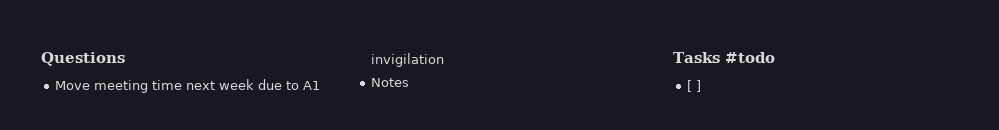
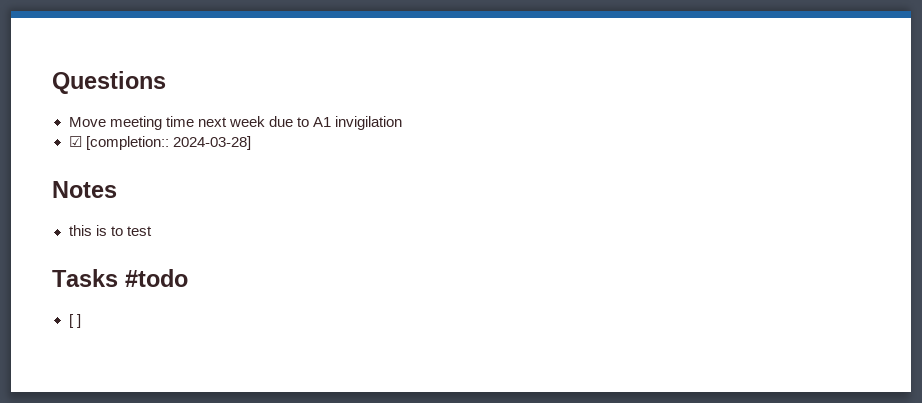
+ ☑ [completion:: 2024-03-28]
  Notes
+ this is to test

